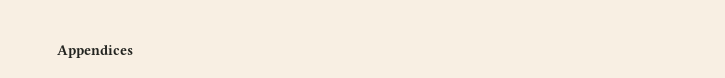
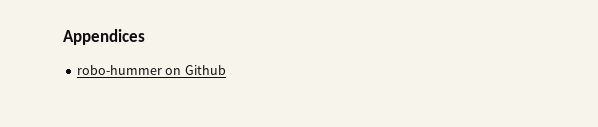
+ robo-hummer on Github

